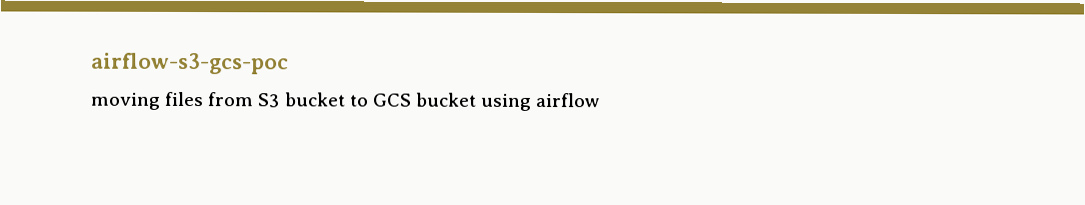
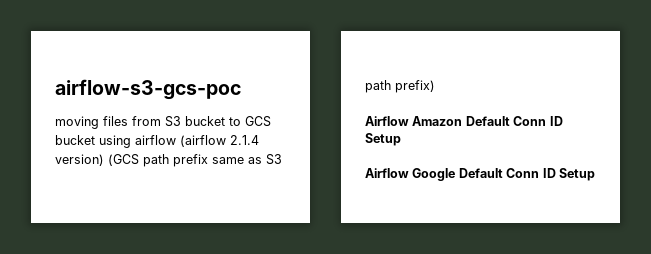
- moving files from S3 bucket to GCS bucket using airflow
+ moving files from S3 bucket to GCS bucket using airflow (airflow 2.1.4 version) (GCS path prefix same as S3 path prefix)
+ Airflow Amazon Default Conn ID Setup
+ Airflow Google Default Conn ID Setup

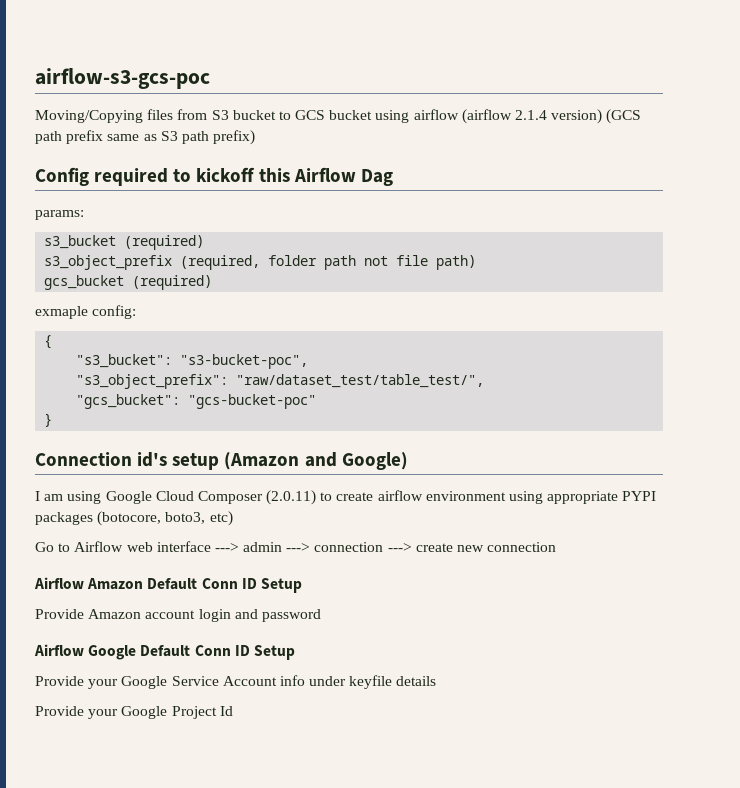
- moving files from S3 bucket to GCS bucket using airflow (airflow 2.1.4 version) (GCS path prefix same as S3 path prefix)
+ Moving/Copying files from S3 bucket to GCS bucket using airflow (airflow 2.1.4 version) (GCS path prefix same as S3 path prefix)
+ Config required to kickoff this Airflow Dag
+ params:
+ s3_bucket (required)
+ s3_object_prefix (required, folder path not file path)
+ gcs_bucket (required)
+ exmaple config:
+ {
+ "s3_bucket": "s3-bucket-poc",
+ "s3_object_prefix": "raw/dataset_test/table_test/",
+ "gcs_bucket": "gcs-bucket-poc"
+ }
+ Connection id's setup (Amazon and Google)
+ I am using Google Cloud Composer (2.0.11) to create airflow environment using appropriate PYPI packages (botocore, boto3, etc)
+ Go to Airflow web interface ---> admin ---> connection ---> create new connection
+ Provide Amazon account login and password
+ Provide your Google Service Account info under keyfile details
+ Provide your Google Project Id

